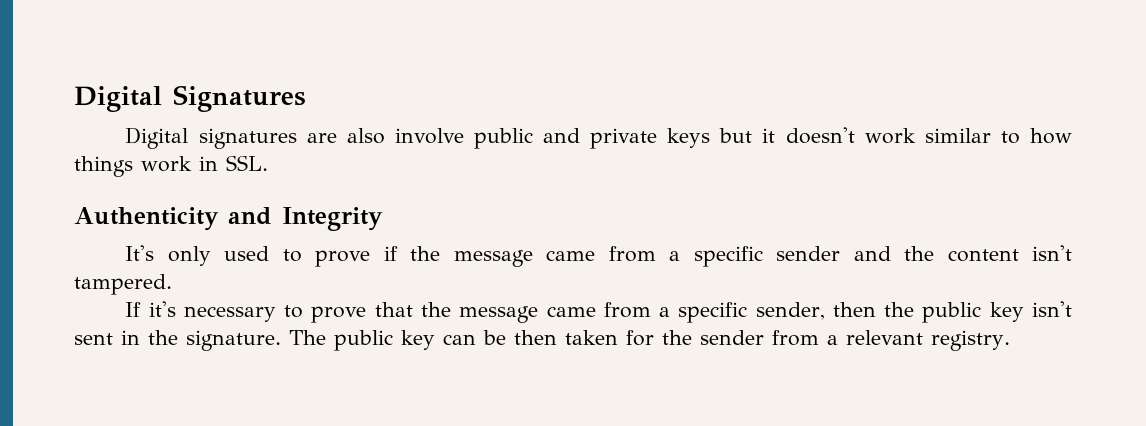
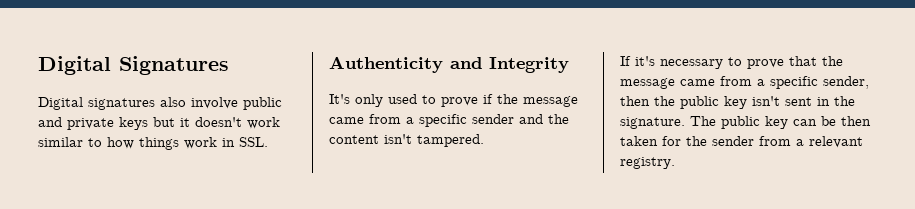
- Digital signatures are also involve public and private keys but it doesn't work similar to how things work in SSL.
+ Digital signatures also involve public and private keys but it doesn't work similar to how things work in SSL.

